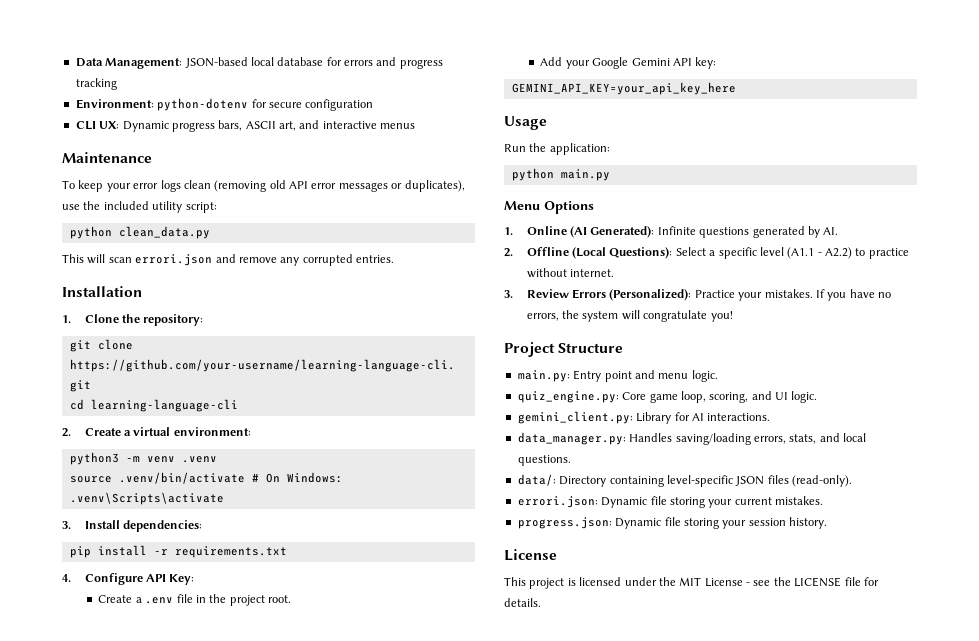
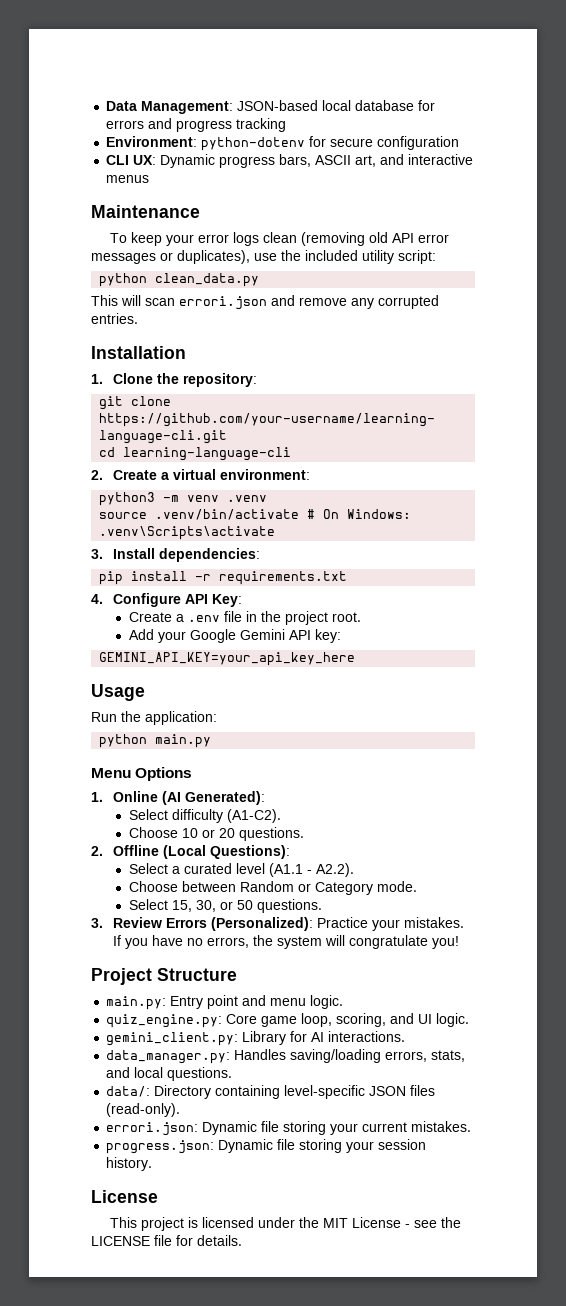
- 1. Online (AI Generated): Infinite questions generated by AI.
+ 1. Online (AI Generated):
+ Select difficulty (A1-C2).
+ Choose 10 or 20 questions.
- 2. Offline (Local Questions): Select a specific level (A1.1 - A2.2) to practice without internet.
+ 2. Offline (Local Questions):
+ Select a curated level (A1.1 - A2.2).
+ Choose between Random or Category mode.
+ Select 15, 30, or 50 questions.

